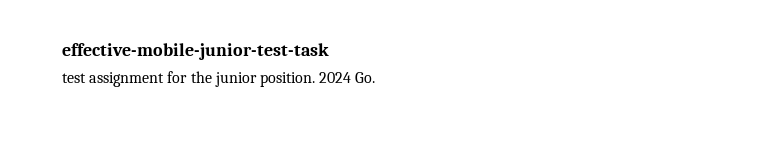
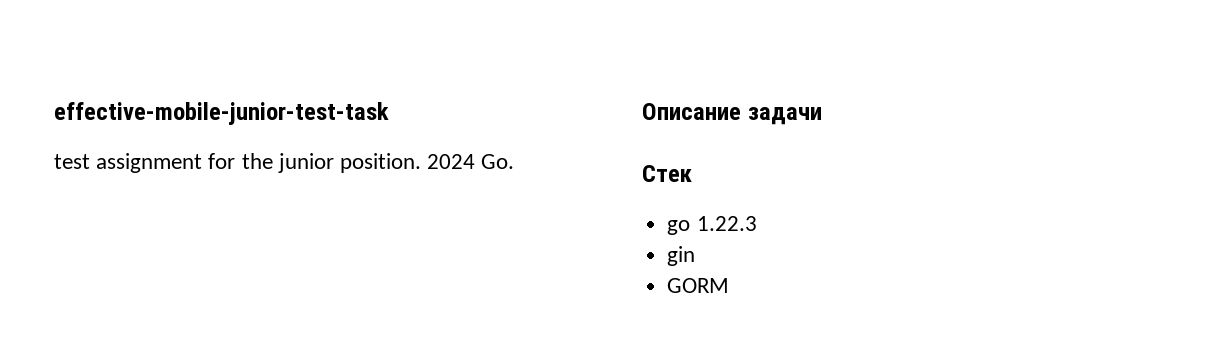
+ Описание задачи
+ Стек
+ go 1.22.3
+ gin
+ GORM

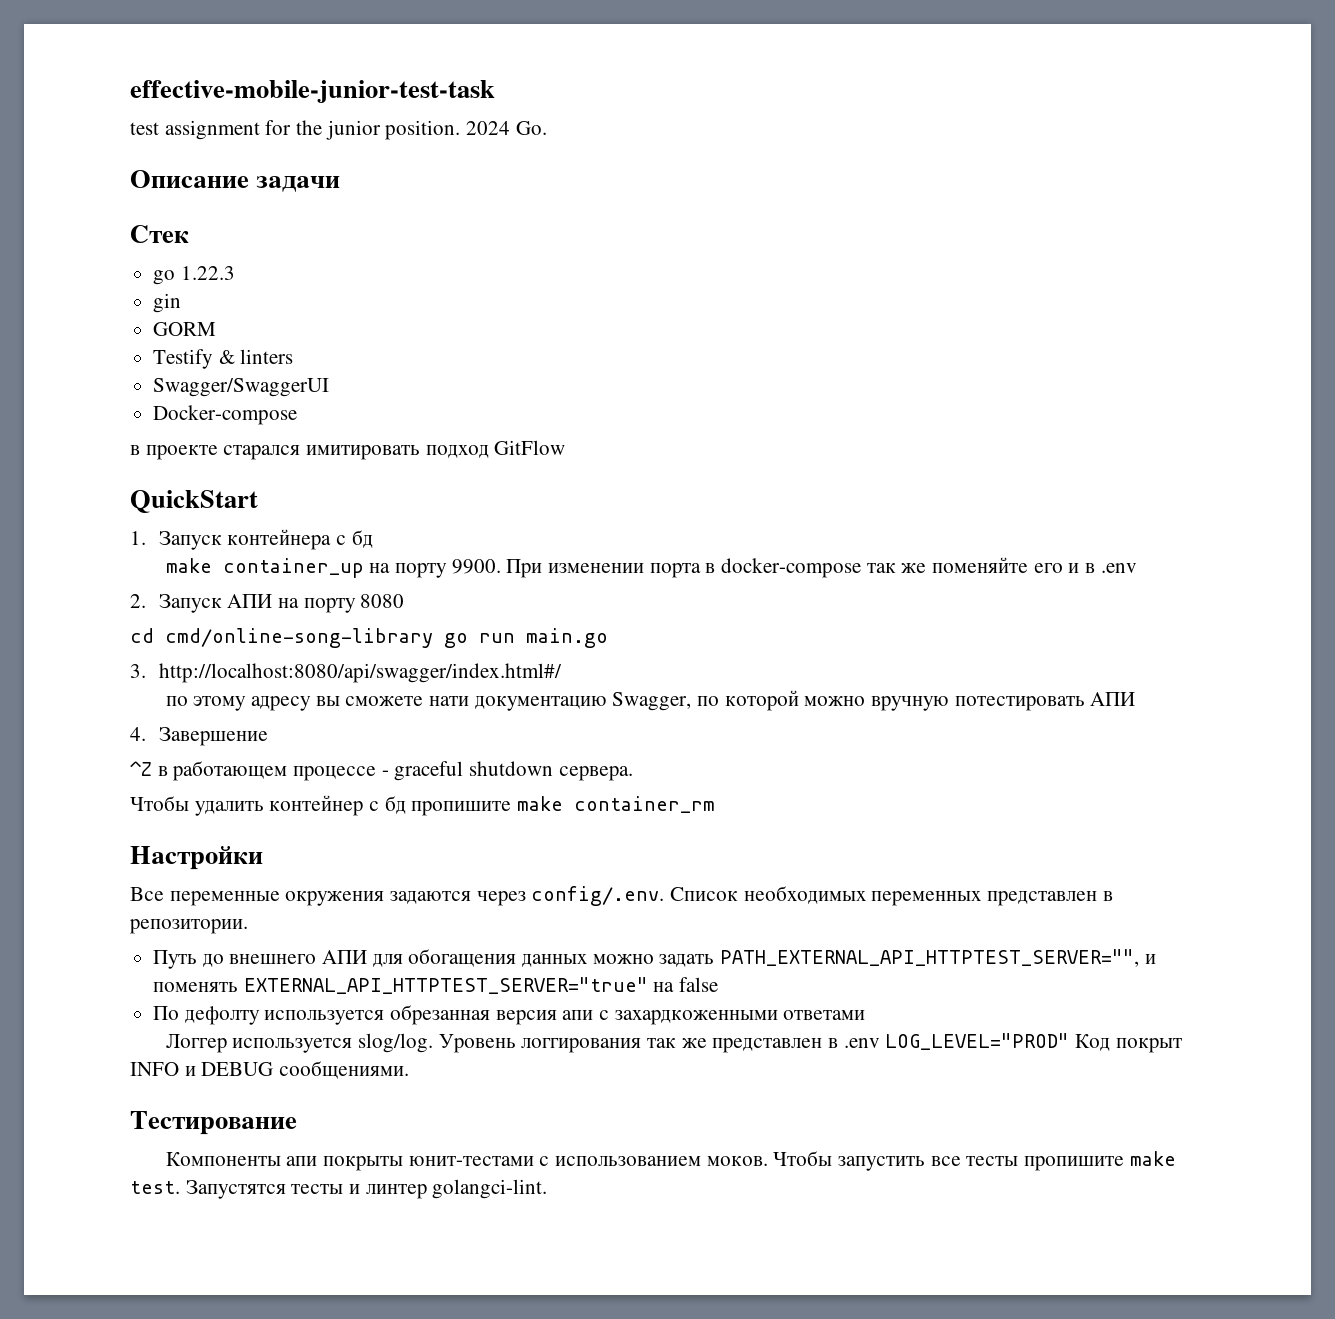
+ Testify & linters
+ Swagger/SwaggerUI
+ Docker-compose
+ в проекте старался имитировать подход GitFlow
+ QuickStart
+ 1. Запуск контейнера с бд
+ make container_up на порту 9900. При изменении порта в docker-compose так же поменяйте его и в .env
+ 2. Запуск АПИ на порту 8080
+ cd cmd/online-song-library go run main.go
+ 3. http://localhost:8080/api/swagger/index.html#/
+ по этому адресу вы сможете нати документацию Swagger, по которой можно вручную потестировать АПИ
+ 4. Завершение
+ ^Z в работающем процессе - graceful shutdown сервера.
+ Чтобы удалить контейнер с бд пропишите make container_rm
+ Настройки
+ Все переменные окружения задаются через config/.env. Список необходимых переменных представлен в репозитории.
+ Путь до внешнего АПИ для обогащения данных можно задать PATH_EXTERNAL_API_HTTPTEST_SERVER="", и поменять EXTERNAL_API_HTTPTEST_SERVER="true" на false
+ По дефолту используется обрезанная версия апи с захардкоженными ответами
+ Логгер используется slog/log. Уровень логгирования так же представлен в .env LOG_LEVEL="PROD" Код покрыт INFO и DEBUG сообщениями.
+ Тестирование
+ Компоненты апи покрыты юнит-тестами с использованием моков. Чтобы запустить все тесты пропишите make test. Запустятся тесты и линтер golangci-lint.

